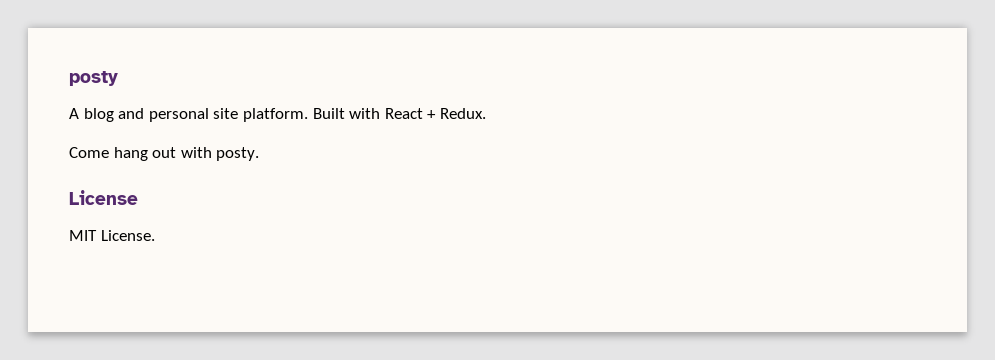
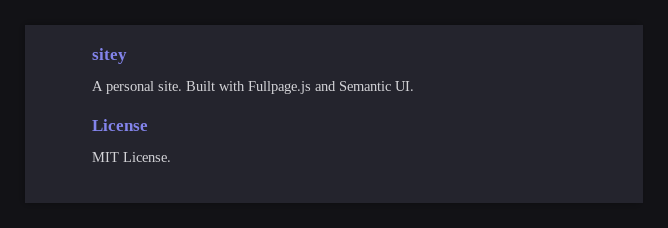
- posty
+ sitey
- A blog and personal site platform. Built with React + Redux.
- Come hang out with posty.
+ A personal site. Built with Fullpage.js and Semantic UI.

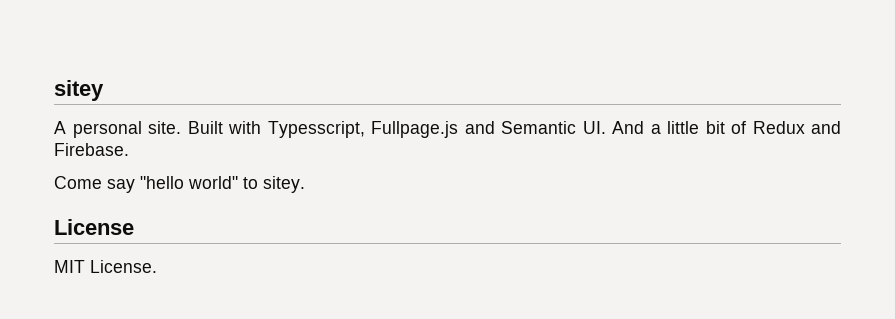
- Built with Fullpage.js and Semantic UI.
+ Built with Typesscript, Fullpage.js and Semantic UI. And a little bit of Redux and Firebase.
+ Come say "hello world" to sitey.

